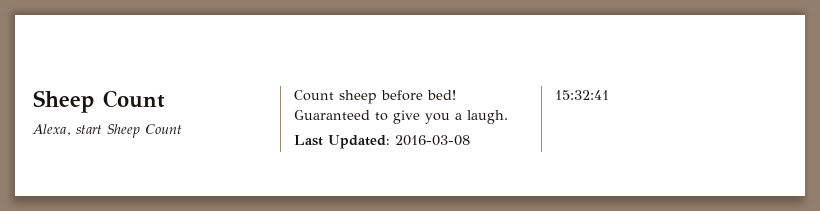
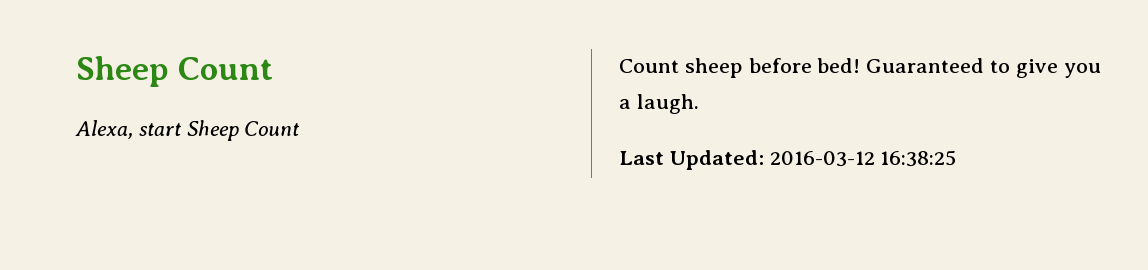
- Last Updated: 2016-03-08 15:32:41
+ Last Updated: 2016-03-12 16:38:25

